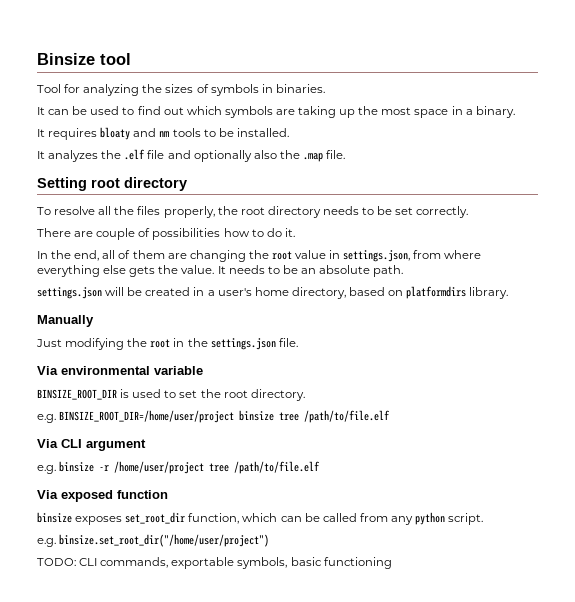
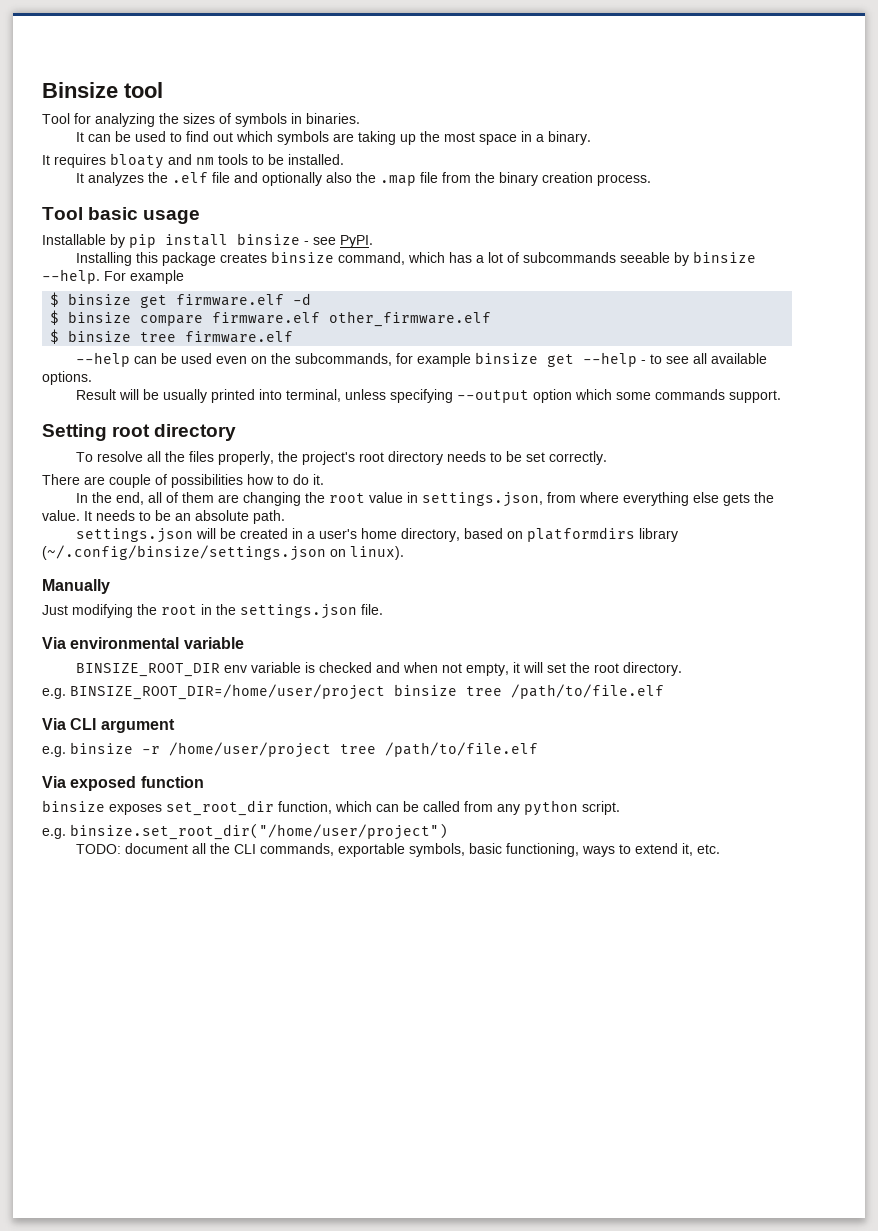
- It analyzes the .elf file and optionally also the .map file.
+ It analyzes the .elf file and optionally also the .map file from the binary creation process.
+ Tool basic usage
+ Installable by pip install binsize - see PyPI.
+ Installing this package creates binsize command, which has a lot of subcommands seeable by binsize --help. For example
+ $ binsize get firmware.elf -d
+ $ binsize compare firmware.elf other_firmware.elf
+ $ binsize tree firmware.elf
+ --help can be used even on the subcommands, for example binsize get --help - to see all available options.
+ Result will be usually printed into terminal, unless specifying --output option which some commands support.
- To resolve all the files properly, the root directory needs to be set correctly.
+ To resolve all the files properly, the project's root directory needs to be set correctly.
- settings.json will be created in a user's home directory, based on platformdirs library.
+ settings.json will be created in a user's home directory, based on platformdirs library (~/.config/binsize/settings.json on linux).
- BINSIZE_ROOT_DIR is used to set the root directory.
+ BINSIZE_ROOT_DIR env variable is checked and when not empty, it will set the root directory.
- TODO: CLI commands, exportable symbols, basic functioning
+ TODO: document all the CLI commands, exportable symbols, basic functioning, ways to extend it, etc.

